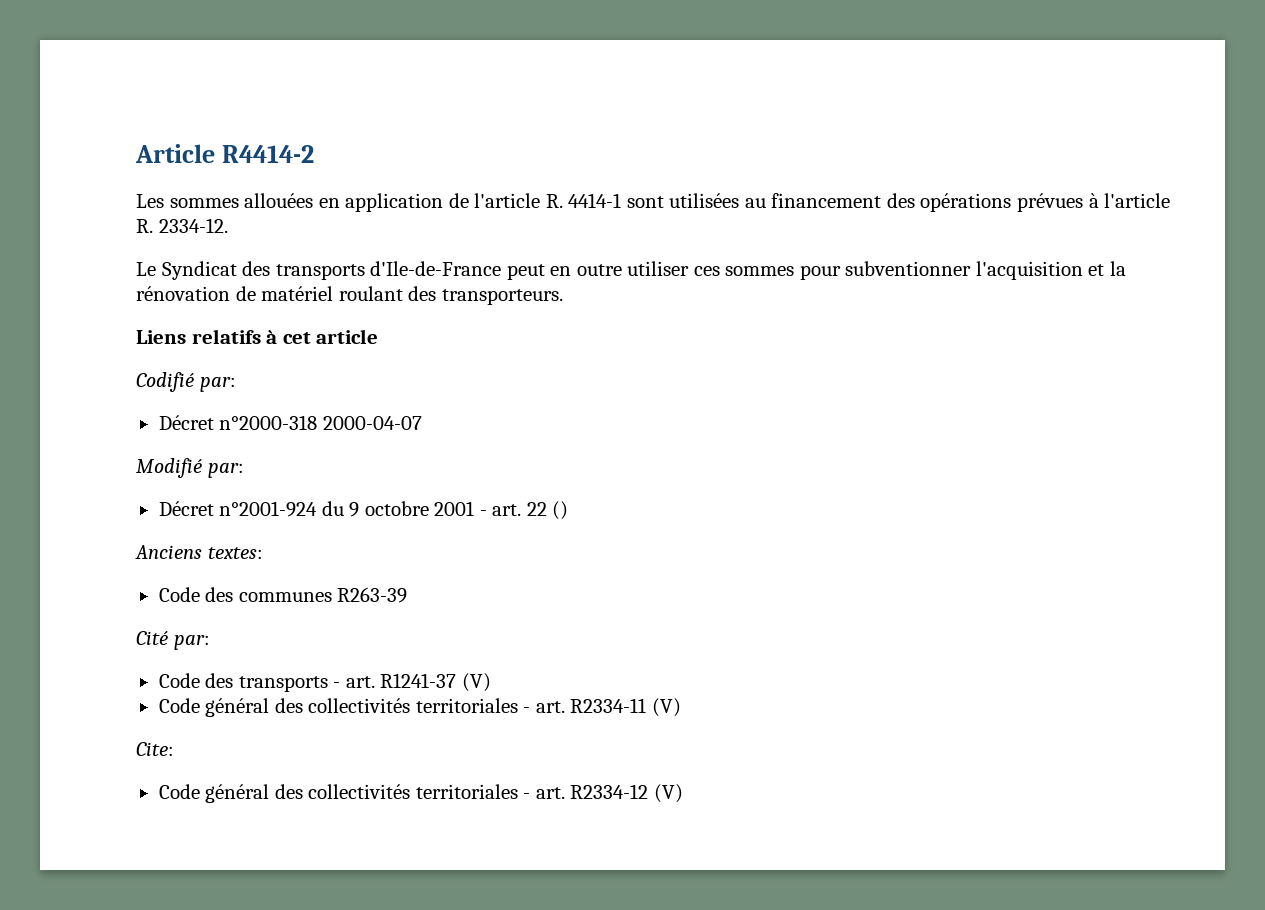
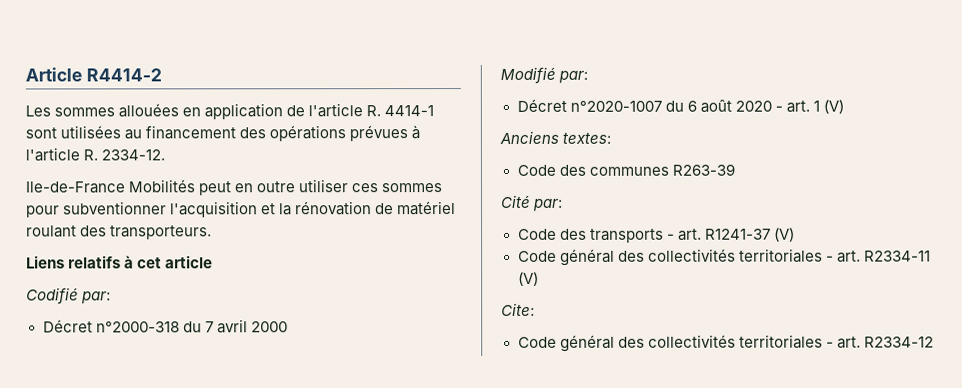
- Le Syndicat des transports d'Ile-de-France peut en outre utiliser ces sommes pour subventionner l'acquisition et la rénovation de matériel roulant des transporteurs.
+ Ile-de-France Mobilités peut en outre utiliser ces sommes pour subventionner l'acquisition et la rénovation de matériel roulant des transporteurs.
- Décret n°2000-318 2000-04-07
+ Décret n°2000-318 du 7 avril 2000
- Décret n°2001-924 du 9 octobre 2001 - art. 22 ()
+ Décret n°2020-1007 du 6 août 2020 - art. 1 (V)
- Code général des collectivités territoriales - art. R2334-12 (V)
+ Code général des collectivités territoriales - art. R2334-12

